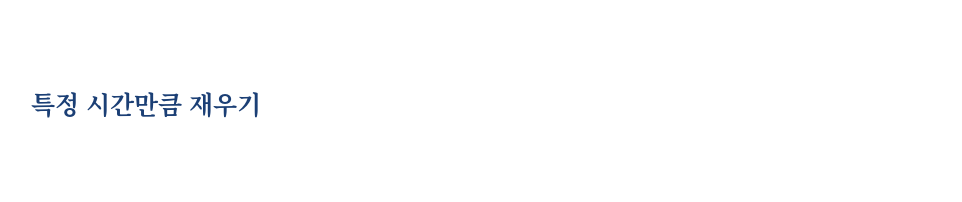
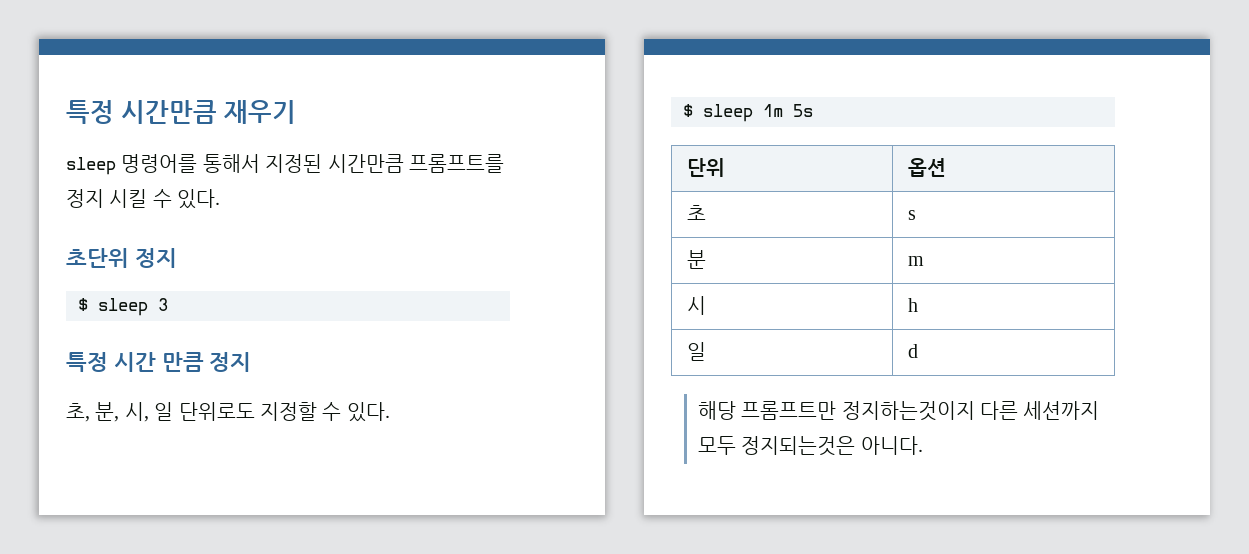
+ sleep 명령어를 통해서 지정된 시간만큼 프롬프트를 정지 시킬 수 있다.
+ 초단위 정지
+ $ sleep 3
+ 특정 시간 만큼 정지
+ 초, 분, 시, 일 단위로도 지정할 수 있다.
+ $ sleep 1m 5s
+ 단위 | 옵션
+ 초 | s
+ 분 | m
+ 시 | h
+ 일 | d
+ 해당 프롬프트만 정지하는것이지 다른 세션까지 모두 정지되는것은 아니다.

